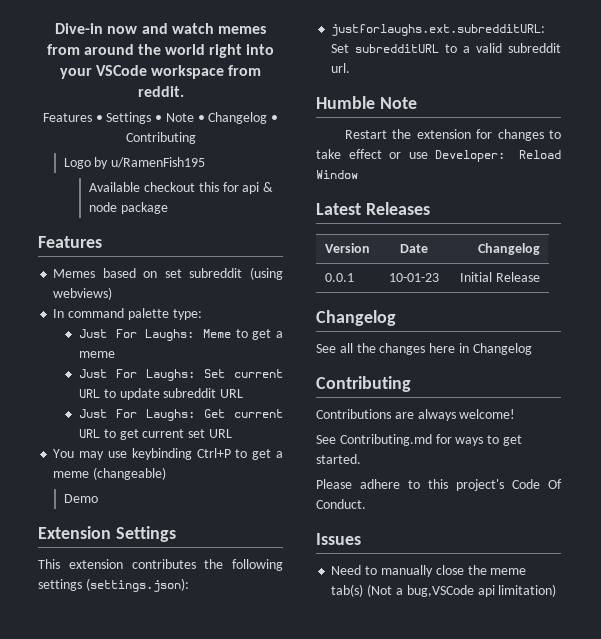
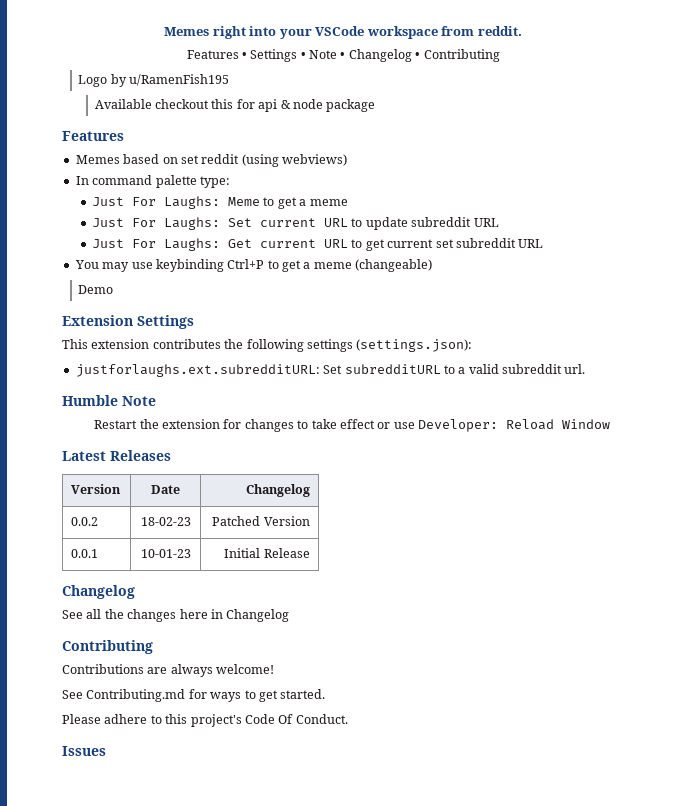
- Dive-in now and watch memes from around the world right into your VSCode workspace from reddit.
+ Memes right into your VSCode workspace from reddit.
- Memes based on set subreddit (using webviews)
+ Memes based on set reddit (using webviews)
- Just For Laughs: Get current URL to get current set URL
+ Just For Laughs: Get current URL to get current set subreddit URL
+ 0.0.2 | 18-02-23 | Patched Version
- Need to manually close the meme tab(s) (Not a bug,VSCode api limitation)

